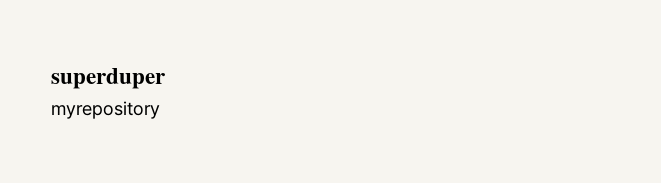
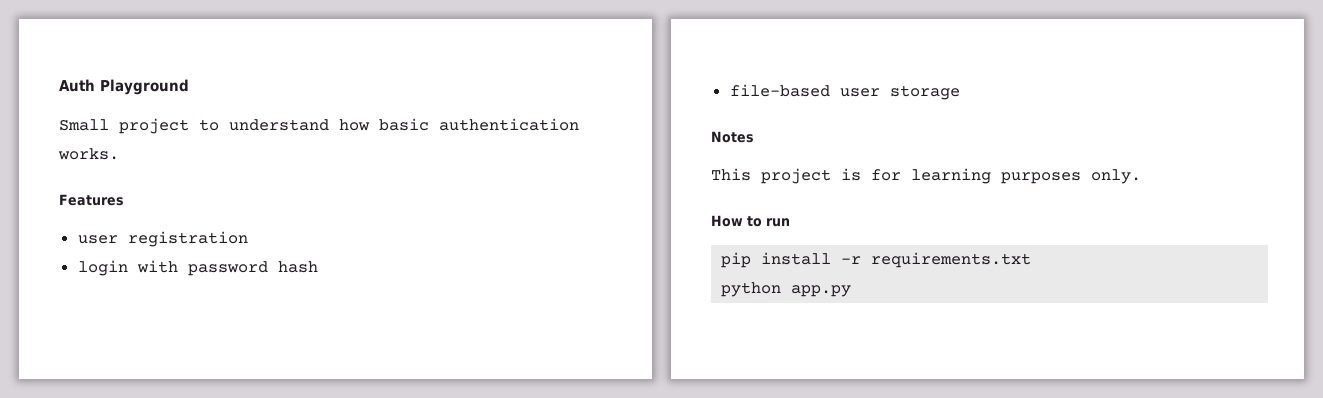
- superduper
- myrepository
+ Auth Playground
+ Small project to understand how basic authentication works.
+ Features
+ user registration
+ login with password hash
+ file-based user storage
+ Notes
+ This project is for learning purposes only.
+ How to run
+ pip install -r requirements.txt
+ python app.py

